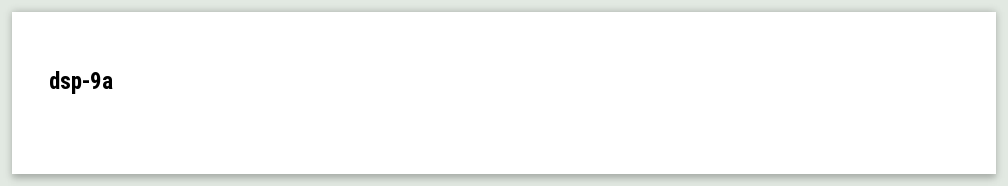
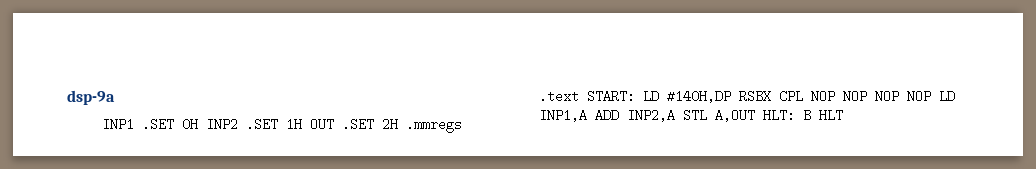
+ INP1 .SET 0H INP2 .SET 1H OUT .SET 2H .mmregs .text START: LD #140H,DP RSBX CPL NOP NOP NOP NOP LD INP1,A ADD INP2,A STL A,OUT HLT: B HLT

